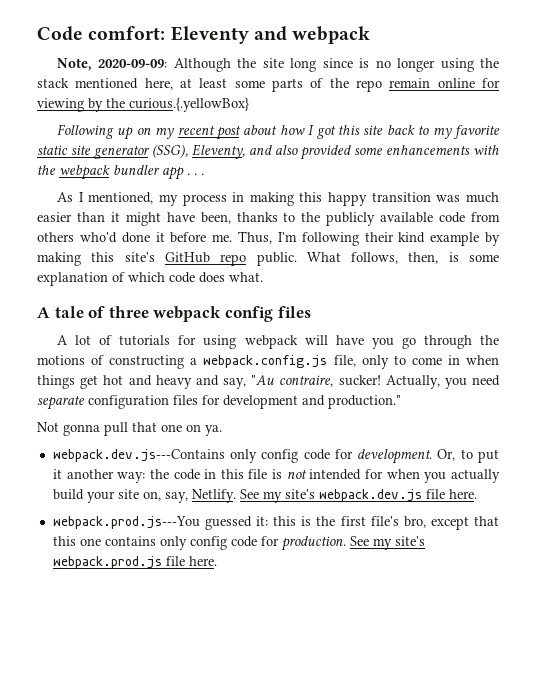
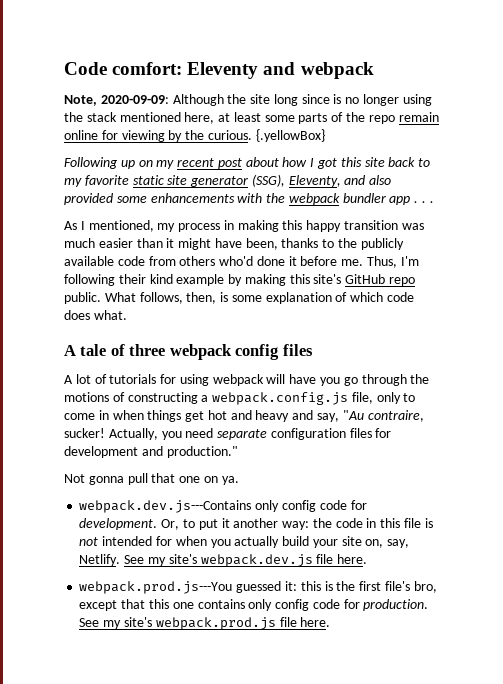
- Note, 2020-09-09: Although the site long since is no longer using the stack mentioned here, at least some parts of the repo remain online for viewing by the curious.{.yellowBox}
+ Note, 2020-09-09: Although the site long since is no longer using the stack mentioned here, at least some parts of the repo remain online for viewing by the curious. {.yellowBox}

